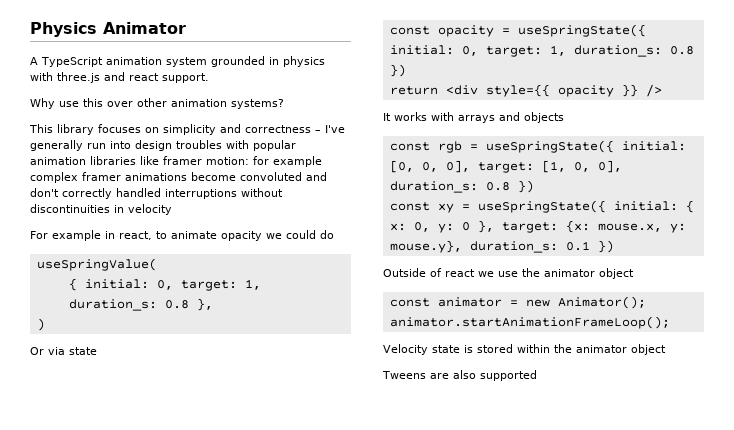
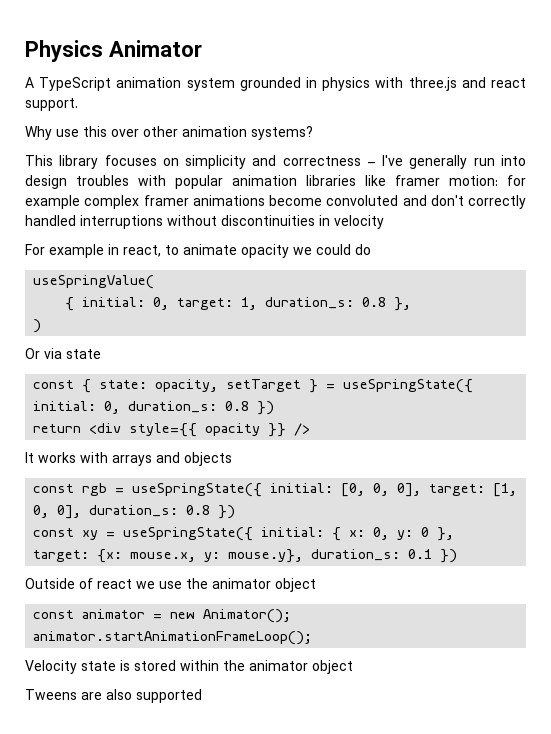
- const opacity = useSpringState({ initial: 0, target: 1, duration_s: 0.8 })
+ const { state: opacity, setTarget } = useSpringState({ initial: 0, duration_s: 0.8 })

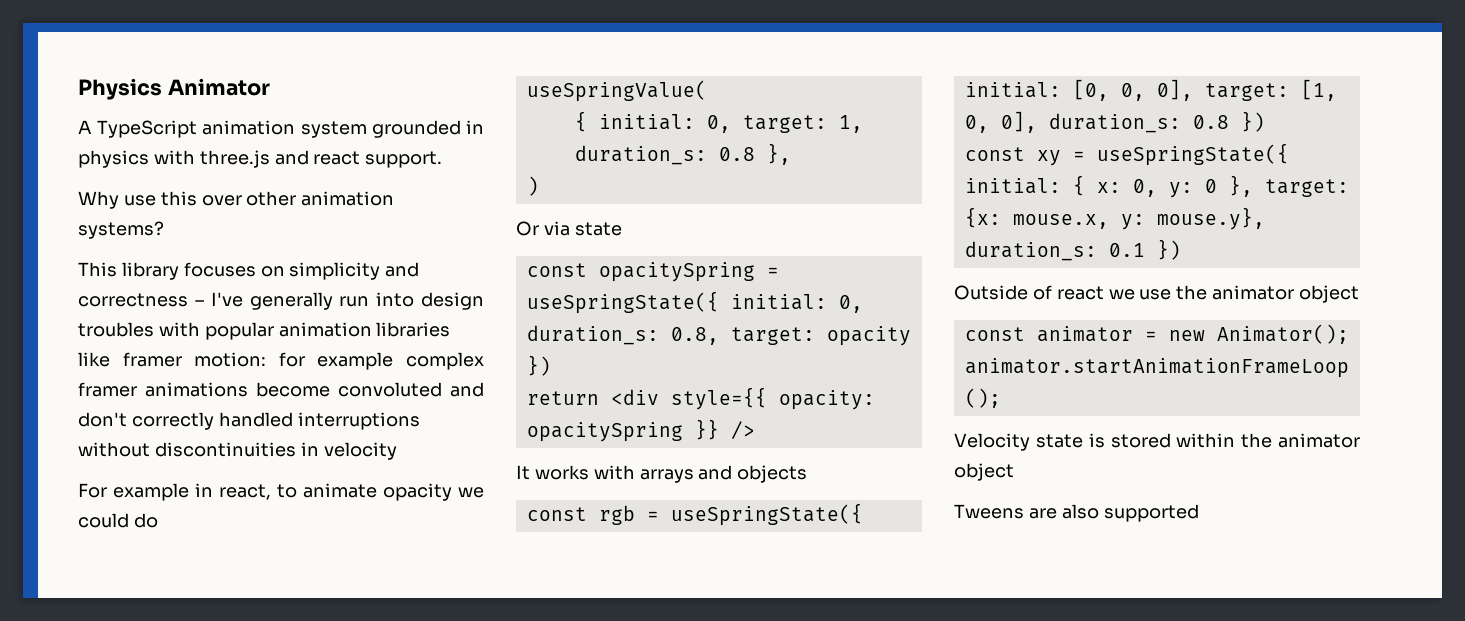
- const { state: opacity, setTarget } = useSpringState({ initial: 0, duration_s: 0.8 })
+ const opacitySpring = useSpringState({ initial: 0, duration_s: 0.8, target: opacity })
- return <div style={{ opacity }} />
+ return <div style={{ opacity: opacitySpring }} />

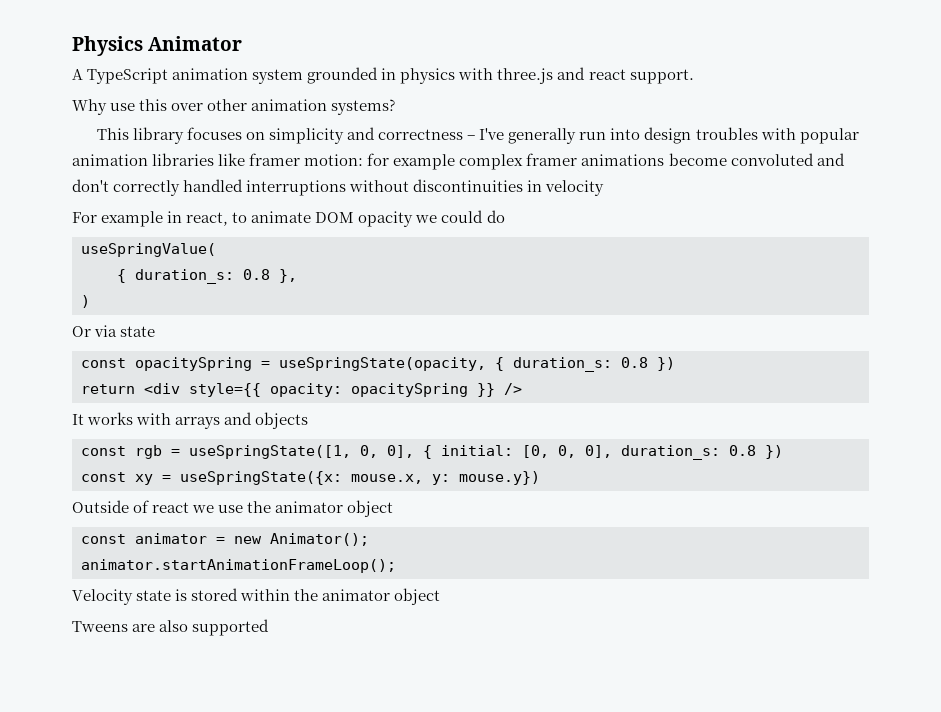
- For example in react, to animate opacity we could do
+ For example in react, to animate DOM opacity we could do
- { initial: 0, target: 1, duration_s: 0.8 },
+ { duration_s: 0.8 },
- const opacitySpring = useSpringState({ initial: 0, duration_s: 0.8, target: opacity })
+ const opacitySpring = useSpringState(opacity, { duration_s: 0.8 })
- const rgb = useSpringState({ initial: [0, 0, 0], target: [1, 0, 0], duration_s: 0.8 })
+ const rgb = useSpringState([1, 0, 0], { initial: [0, 0, 0], duration_s: 0.8 })
- const xy = useSpringState({ initial: { x: 0, y: 0 }, target: {x: mouse.x, y: mouse.y}, duration_s: 0.1 })
+ const xy = useSpringState({x: mouse.x, y: mouse.y})

